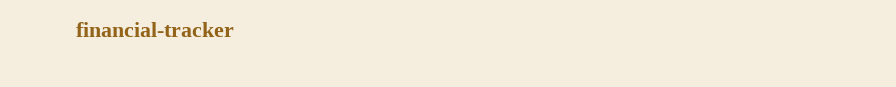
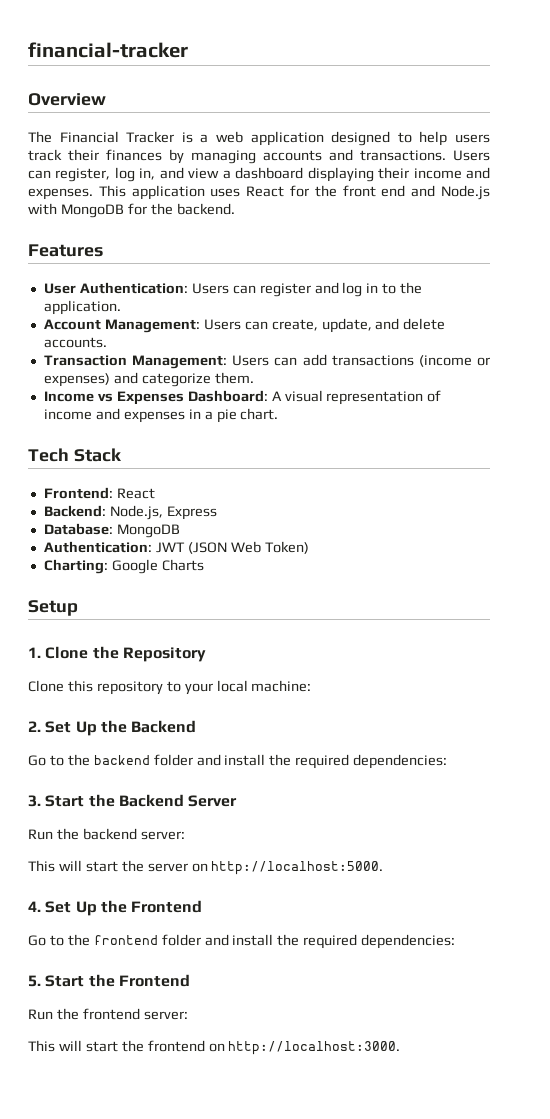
+ Overview
+ The Financial Tracker is a web application designed to help users track their finances by managing accounts and transactions. Users can register, log in, and view a dashboard displaying their income and expenses. This application uses React for the front end and Node.js with MongoDB for the backend.
+ Features
+ User Authentication: Users can register and log in to the application.
+ Account Management: Users can create, update, and delete accounts.
+ Transaction Management: Users can add transactions (income or expenses) and categorize them.
+ Income vs Expenses Dashboard: A visual representation of income and expenses in a pie chart.
+ Tech Stack
+ Frontend: React
+ Backend: Node.js, Express
+ Database: MongoDB
+ Authentication: JWT (JSON Web Token)
+ Charting: Google Charts
+ Setup
+ 1. Clone the Repository
+ Clone this repository to your local machine:
+ 2. Set Up the Backend
+ Go to the backend folder and install the required dependencies:
+ 3. Start the Backend Server
+ Run the backend server:
+ This will start the server on http://localhost:5000.
+ 4. Set Up the Frontend
+ Go to the frontend folder and install the required dependencies:
+ 5. Start the Frontend
+ Run the frontend server:
+ This will start the frontend on http://localhost:3000.

